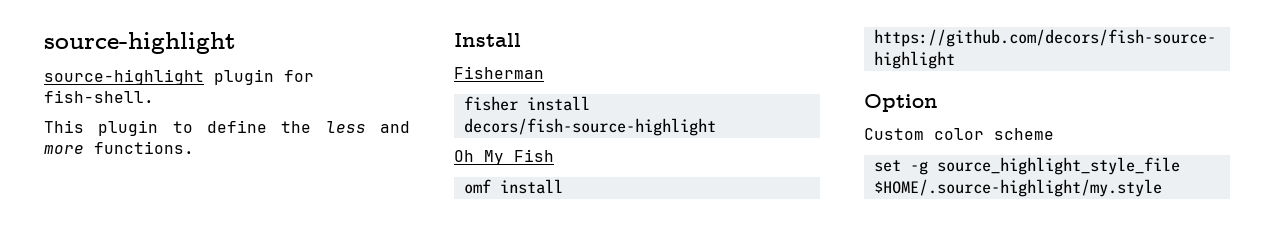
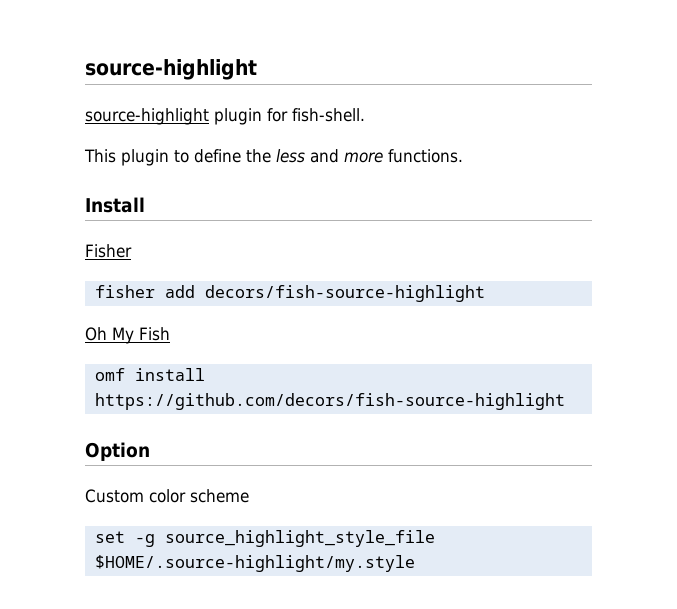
- Fisherman
+ Fisher
- fisher install decors/fish-source-highlight
+ fisher add decors/fish-source-highlight

